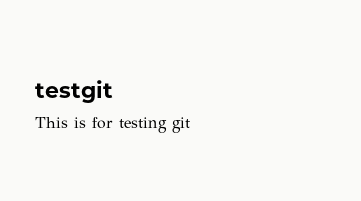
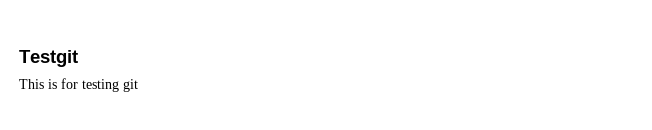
- testgit
+ Testgit

